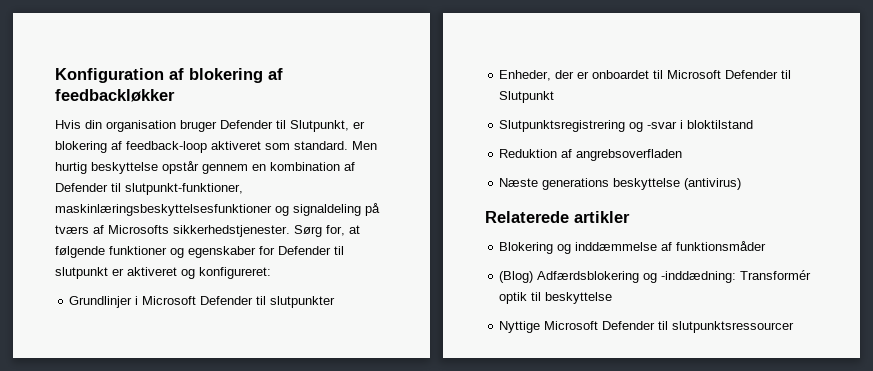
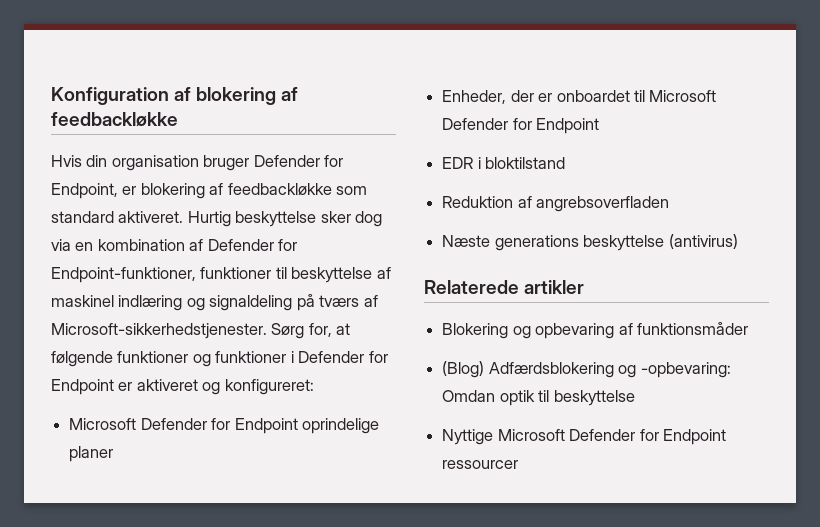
- Konfiguration af blokering af feedbackløkker
+ Konfiguration af blokering af feedbackløkke
- Hvis din organisation bruger Defender til Slutpunkt, er blokering af feedback-loop aktiveret som standard. Men hurtig beskyttelse opstår gennem en kombination af Defender til slutpunkt-funktioner, maskinlæringsbeskyttelsesfunktioner og signaldeling på tværs af Microsofts sikkerhedstjenester.
+ Hvis din organisation bruger Defender for Endpoint, er blokering af feedbackløkke som standard aktiveret. Hurtig beskyttelse sker dog via en kombination af Defender for Endpoint-funktioner, funktioner til beskyttelse af maskinel indlæring og signaldeling på tværs af Microsoft-sikkerhedstjenester.
- Sørg for, at følgende funktioner og egenskaber for Defender til slutpunkt er aktiveret og konfigureret:
+ Sørg for, at følgende funktioner og funktioner i Defender for Endpoint er aktiveret og konfigureret:
- Grundlinjer i Microsoft Defender til slutpunkter
+ Microsoft Defender for Endpoint oprindelige planer
- Enheder, der er onboardet til Microsoft Defender til Slutpunkt
- Slutpunktsregistrering og -svar i bloktilstand
+ Enheder, der er onboardet til Microsoft Defender for Endpoint
+ EDR i bloktilstand
- Blokering og inddæmmelse af funktionsmåder
+ Blokering og opbevaring af funktionsmåder
- (Blog) Adfærdsblokering og -inddædning: Transformér optik til beskyttelse
+ (Blog) Adfærdsblokering og -opbevaring: Omdan optik til beskyttelse
- Nyttige Microsoft Defender til slutpunktsressourcer
+ Nyttige Microsoft Defender for Endpoint ressourcer

